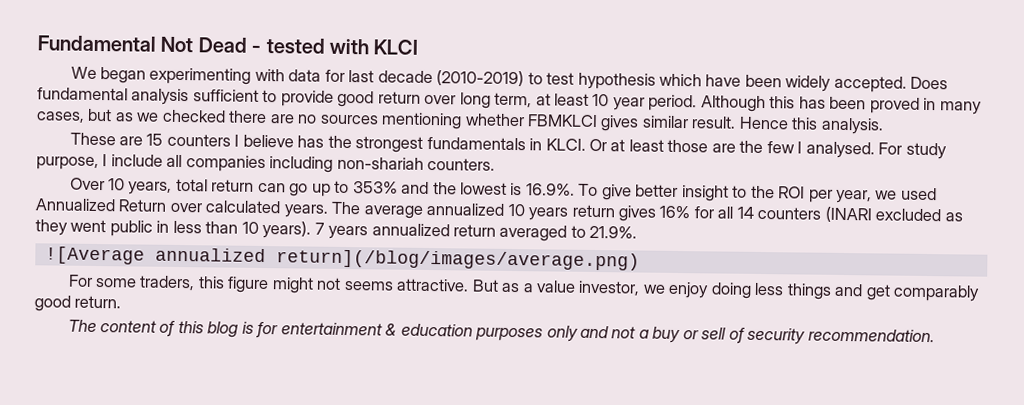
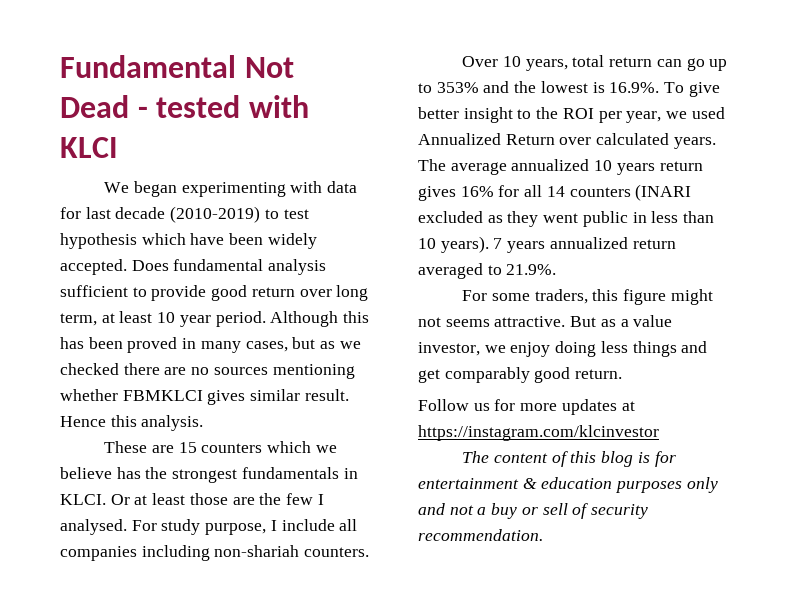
- These are 15 counters I believe has the strongest fundamentals in KLCI.
+ These are 15 counters which we believe has the strongest fundamentals in KLCI.
- ![Average annualized return](/blog/images/average.png)
+ Follow us for more updates at https://instagram.com/klcinvestor

